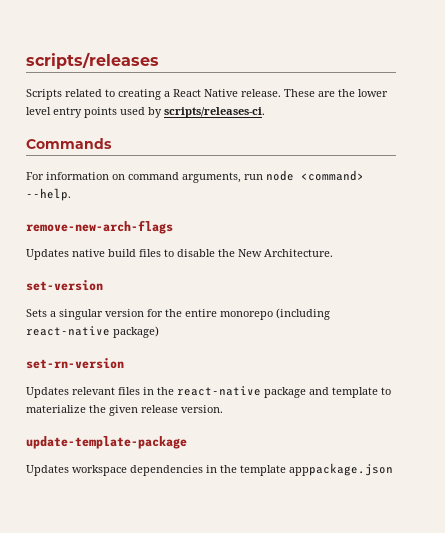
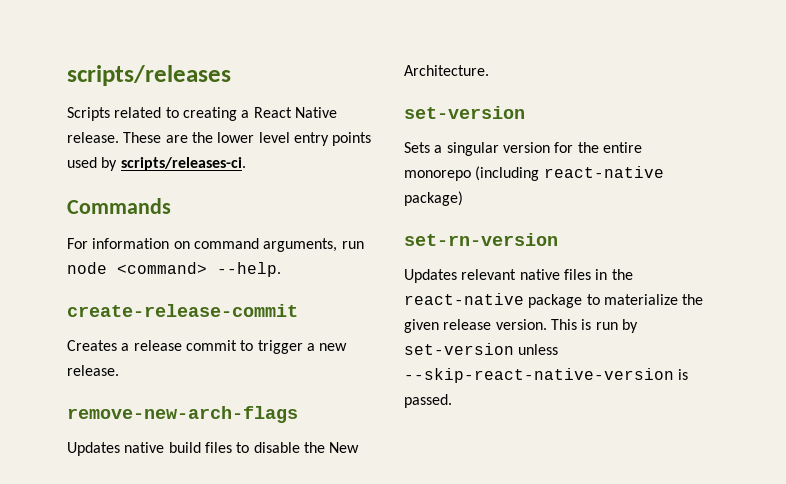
+ create-release-commit
+ Creates a release commit to trigger a new release.
- Updates relevant files in the react-native package and template to materialize the given release version.
- update-template-package
- Updates workspace dependencies in the template apppackage.json
+ Updates relevant native files in the react-native package to materialize the given release version. This is run by set-version unless --skip-react-native-version is passed.

